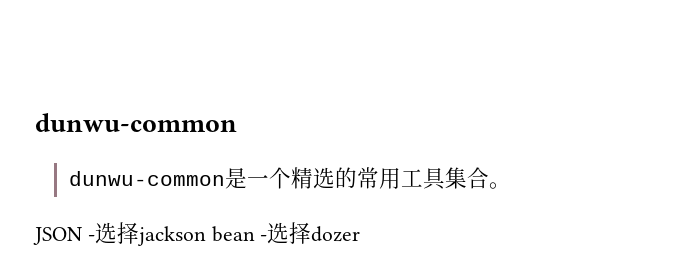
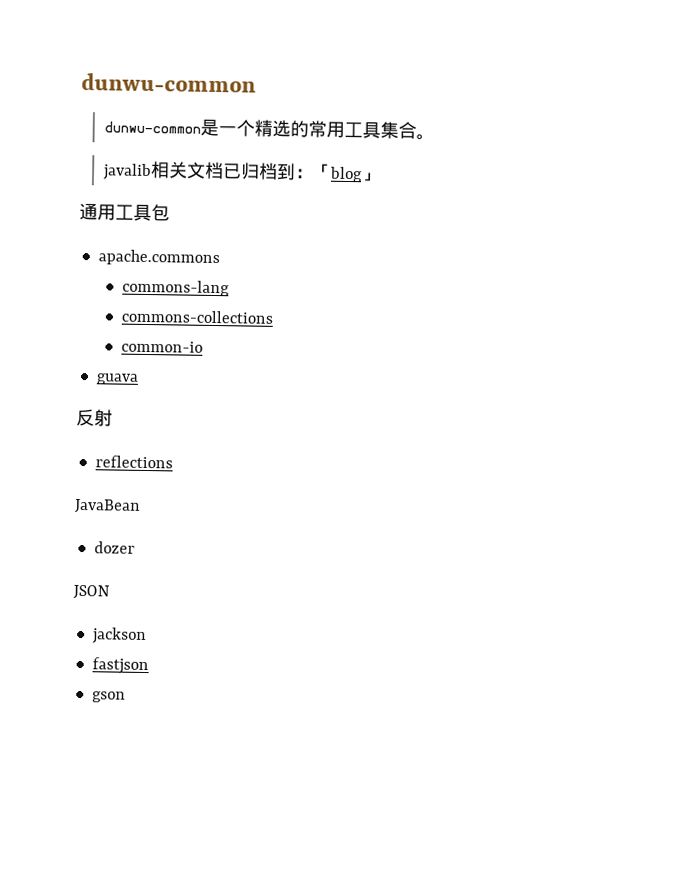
+ javalib相关文档已归档到：「blog」
+ 通用工具包
+ apache.commons
+ commons-lang
+ commons-collections
+ common-io
+ guava
+ 反射
+ reflections
+ JavaBean
+ dozer
- JSON -选择jackson bean -选择dozer
+ JSON
+ jackson
+ fastjson
+ gson

